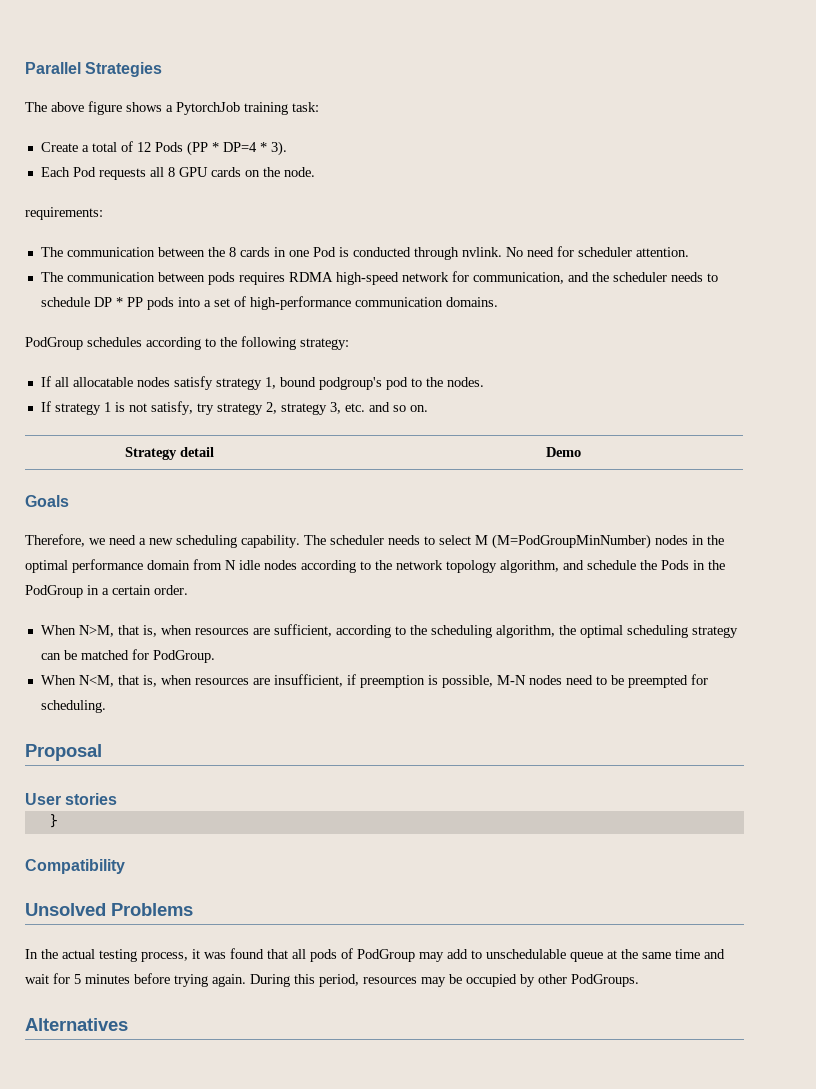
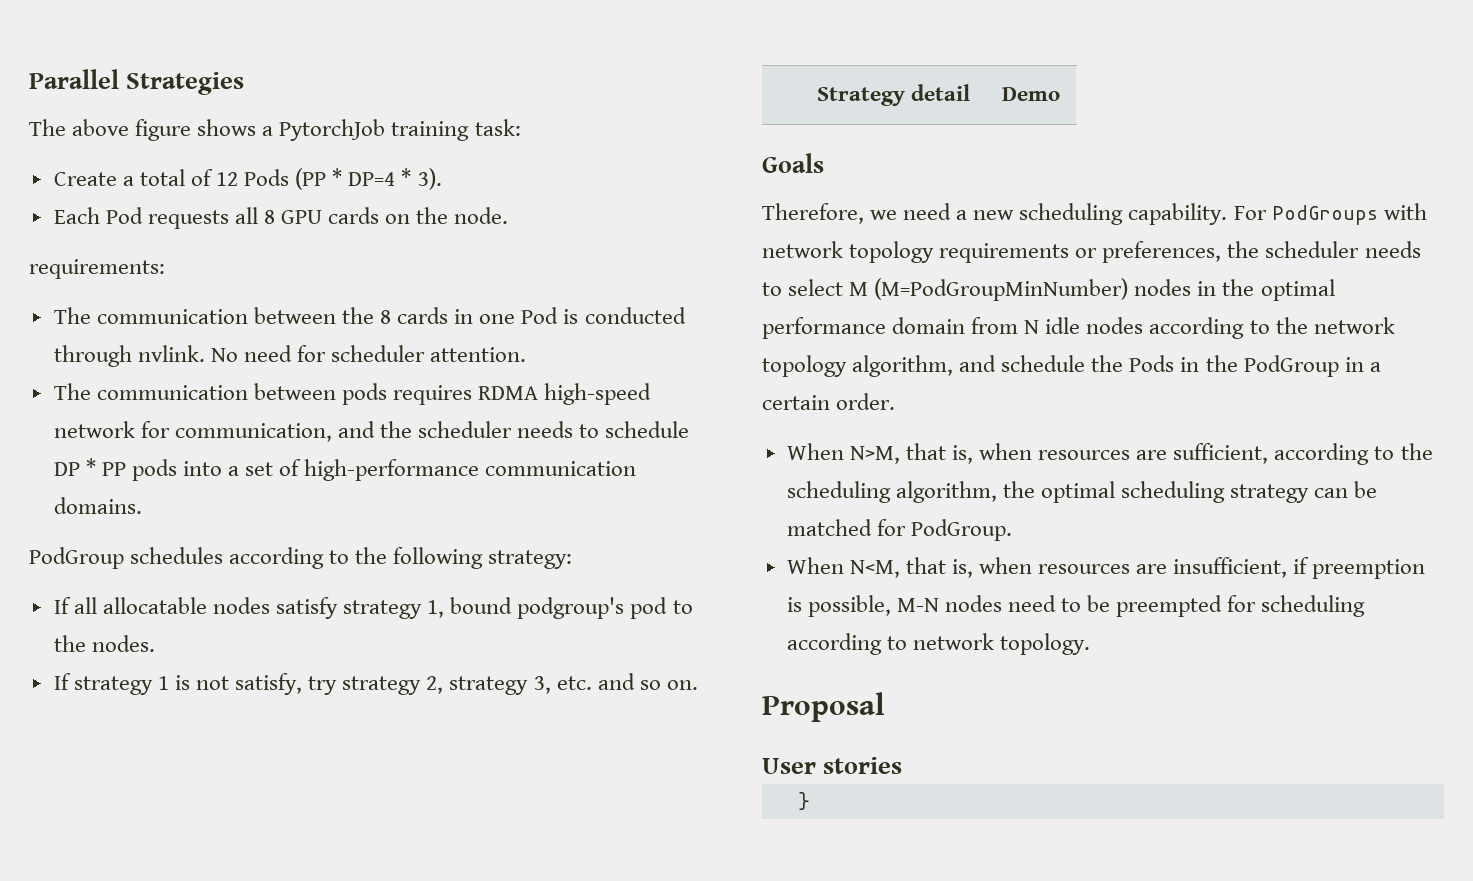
- The scheduler needs to select M (M=PodGroupMinNumber) nodes in the optimal performance domain from N idle nodes according to the network topology algorithm, and schedule the Pods in the PodGroup in a certain order.
+ For PodGroups with network topology requirements or preferences, the scheduler needs to select M (M=PodGroupMinNumber) nodes in the optimal performance domain from N idle nodes according to the network topology algorithm, and schedule the Pods in the PodGroup in a certain order.
- When N<M, that is, when resources are insufficient, if preemption is possible, M-N nodes need to be preempted for scheduling.
+ When N<M, that is, when resources are insufficient, if preemption is possible, M-N nodes need to be preempted for scheduling according to network topology.
- Compatibility
- Unsolved Problems
- In the actual testing process, it was found that all pods of PodGroup may add to unschedulable queue at the same time and wait for 5 minutes before trying again. During this period, resources may be occupied by other PodGroups.
- Alternatives

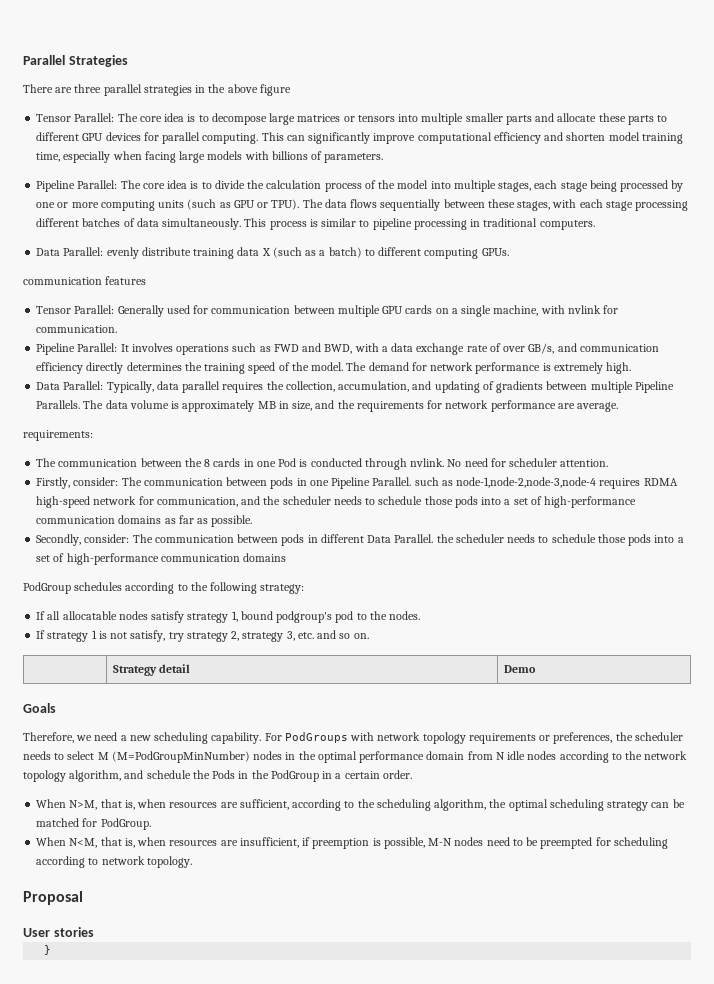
- The above figure shows a PytorchJob training task:
- Create a total of 12 Pods (PP * DP=4 * 3).
- Each Pod requests all 8 GPU cards on the node.
+ There are three parallel strategies in the above figure
+ Tensor Parallel: The core idea is to decompose large matrices or tensors into multiple smaller parts and allocate these parts to different GPU devices for parallel computing. This can significantly improve computational efficiency and shorten model training time, especially when facing large models with billions of parameters.
+ Pipeline Parallel: The core idea is to divide the calculation process of the model into multiple stages, each stage being processed by one or more computing units (such as GPU or TPU). The data flows sequentially between these stages, with each stage processing different batches of data simultaneously. This process is similar to pipeline processing in traditional computers.
+ Data Parallel: evenly distribute training data X (such as a batch) to different computing GPUs.
+ communication features
+ Tensor Parallel: Generally used for communication between multiple GPU cards on a single machine, with nvlink for communication.
+ Pipeline Parallel: It involves operations such as FWD and BWD, with a data exchange rate of over GB/s, and communication efficiency directly determines the training speed of the model. The demand for network performance is extremely high.
+ Data Parallel: Typically, data parallel requires the collection, accumulation, and updating of gradients between multiple Pipeline Parallels. The data volume is approximately MB in size, and the requirements for network performance are average.
- The communication between pods requires RDMA high-speed network for communication, and the scheduler needs to schedule DP * PP pods into a set of high-performance communication domains.
+ Firstly, consider: The communication between pods in one Pipeline Parallel. such as node-1,node-2,node-3,node-4 requires RDMA high-speed network for communication, and the scheduler needs to schedule those pods into a set of high-performance communication domains as far as possible.
+ Secondly, consider: The communication between pods in different Data Parallel. the scheduler needs to schedule those pods into a set of high-performance communication domains

